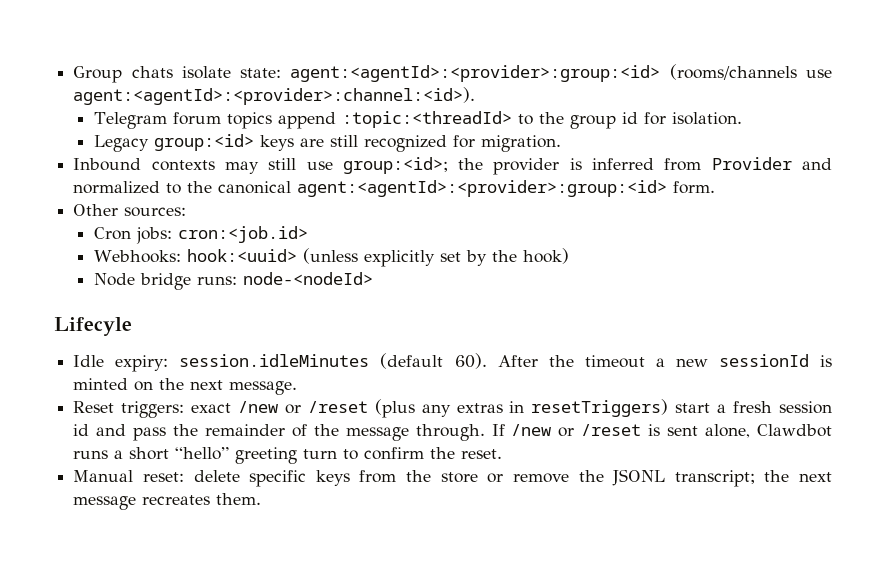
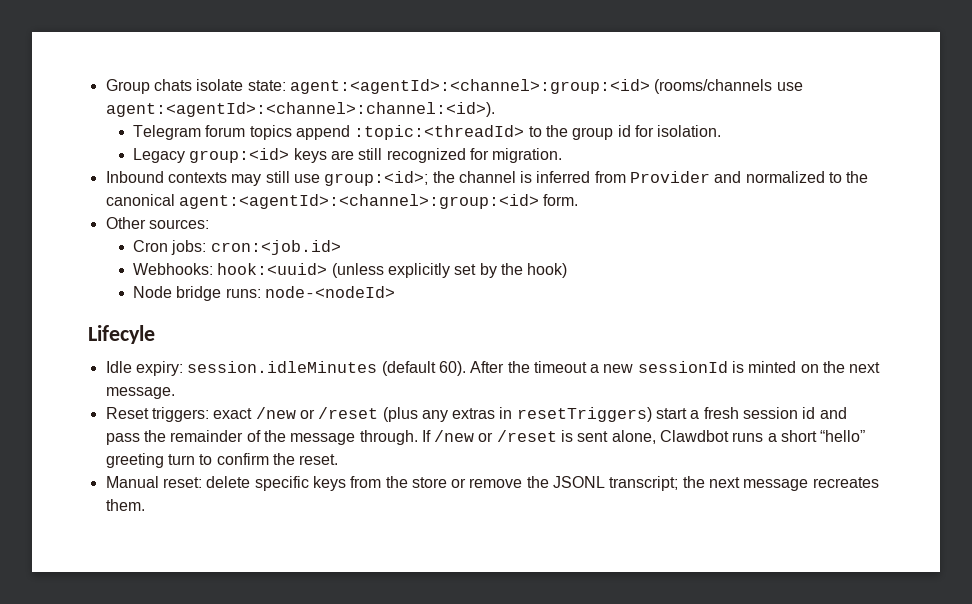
- Group chats isolate state: agent:<agentId>:<provider>:group:<id> (rooms/channels use agent:<agentId>:<provider>:channel:<id>).
+ Group chats isolate state: agent:<agentId>:<channel>:group:<id> (rooms/channels use agent:<agentId>:<channel>:channel:<id>).
- Inbound contexts may still use group:<id>; the provider is inferred from Provider and normalized to the canonical agent:<agentId>:<provider>:group:<id> form.
+ Inbound contexts may still use group:<id>; the channel is inferred from Provider and normalized to the canonical agent:<agentId>:<channel>:group:<id> form.

